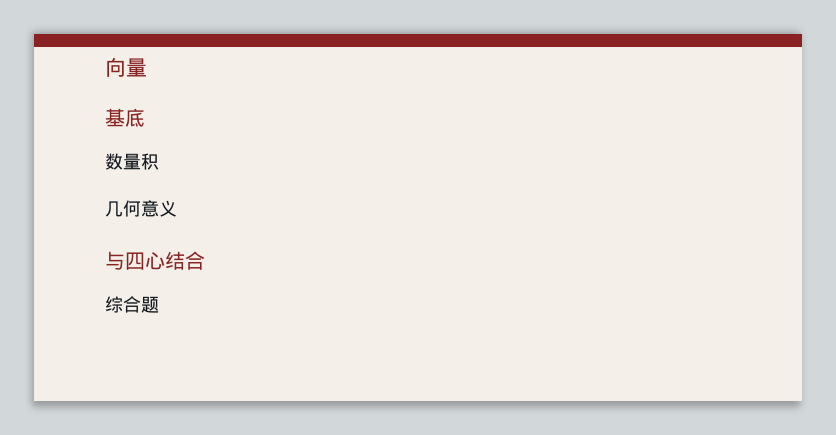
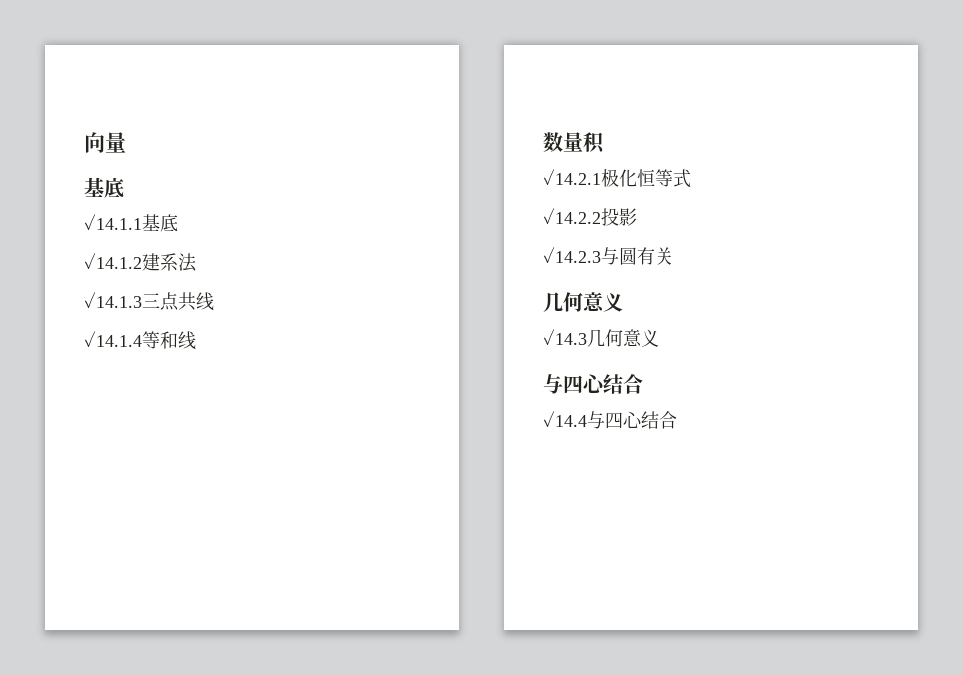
+ ✓14.1.1基底
+ ✓14.1.2建系法
+ ✓14.1.3三点共线
+ ✓14.1.4等和线
  数量积
+ ✓14.2.1极化恒等式
+ ✓14.2.2投影
+ ✓14.2.3与圆有关
  几何意义
+ ✓14.3几何意义
- 综合题
+ ✓14.4与四心结合

